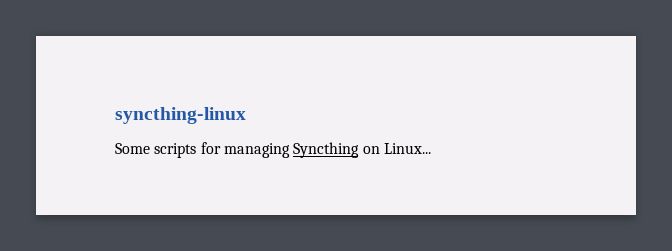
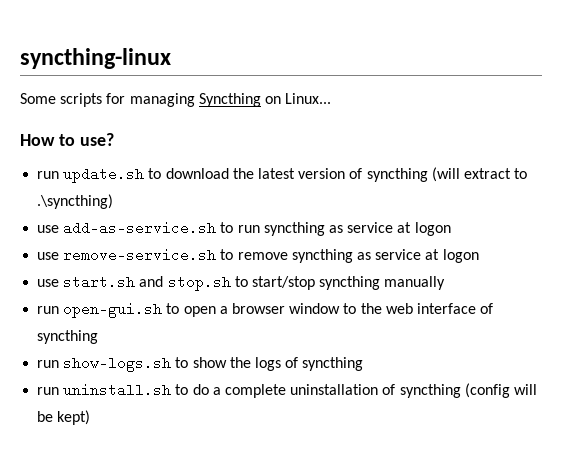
+ How to use?
+ run update.sh to download the latest version of syncthing (will extract to .\syncthing)
+ use add-as-service.sh to run syncthing as service at logon
+ use remove-service.sh to remove syncthing as service at logon
+ use start.sh and stop.sh to start/stop syncthing manually
+ run open-gui.sh to open a browser window to the web interface of syncthing
+ run show-logs.sh to show the logs of syncthing
+ run uninstall.sh to do a complete uninstallation of syncthing (config will be kept)

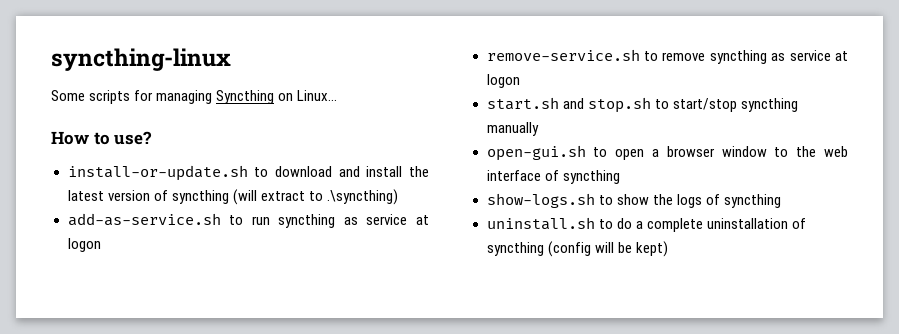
- run update.sh to download the latest version of syncthing (will extract to .\syncthing)
+ install-or-update.sh to download and install the latest version of syncthing (will extract to .\syncthing)
- use add-as-service.sh to run syncthing as service at logon
+ add-as-service.sh to run syncthing as service at logon
- use remove-service.sh to remove syncthing as service at logon
+ remove-service.sh to remove syncthing as service at logon
- use start.sh and stop.sh to start/stop syncthing manually
+ start.sh and stop.sh to start/stop syncthing manually
- run open-gui.sh to open a browser window to the web interface of syncthing
+ open-gui.sh to open a browser window to the web interface of syncthing
- run show-logs.sh to show the logs of syncthing
+ show-logs.sh to show the logs of syncthing
- run uninstall.sh to do a complete uninstallation of syncthing (config will be kept)
+ uninstall.sh to do a complete uninstallation of syncthing (config will be kept)

